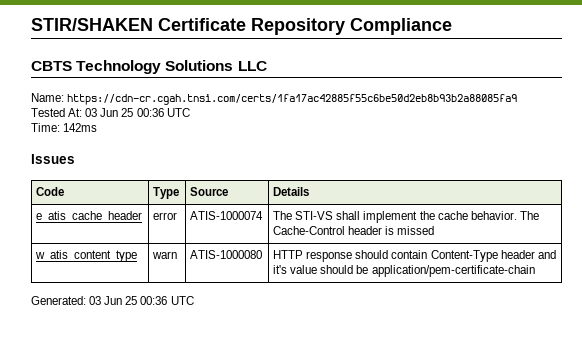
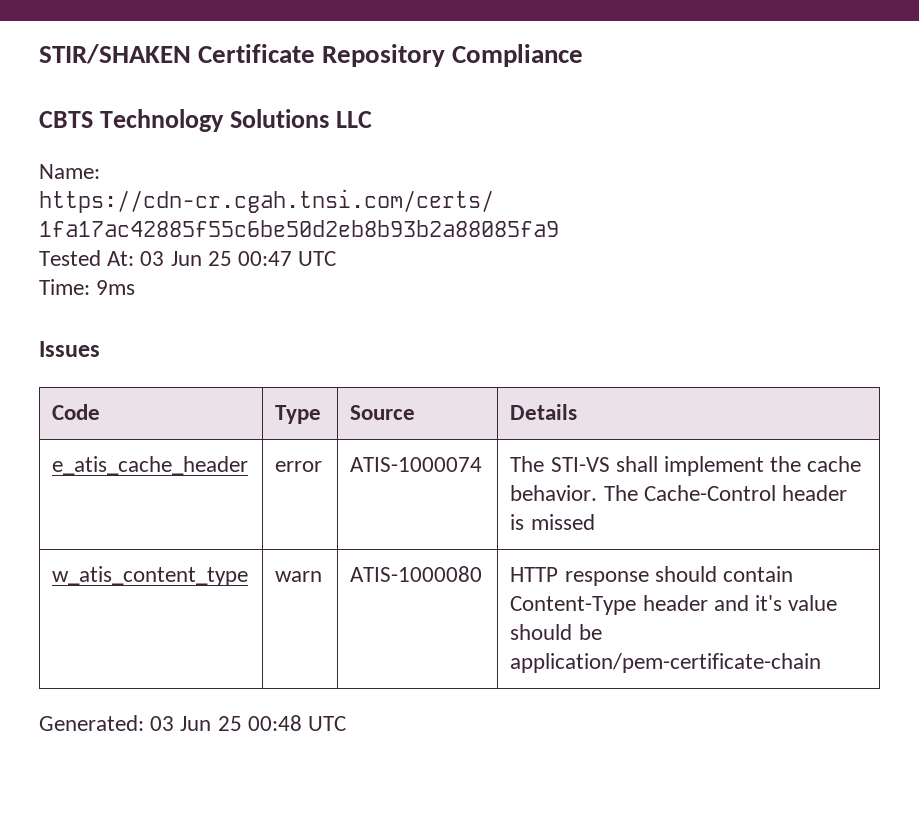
- Tested At: 03 Jun 25 00:36 UTC
+ Tested At: 03 Jun 25 00:47 UTC
- Time: 142ms
+ Time: 9ms
- Generated: 03 Jun 25 00:36 UTC
+ Generated: 03 Jun 25 00:48 UTC

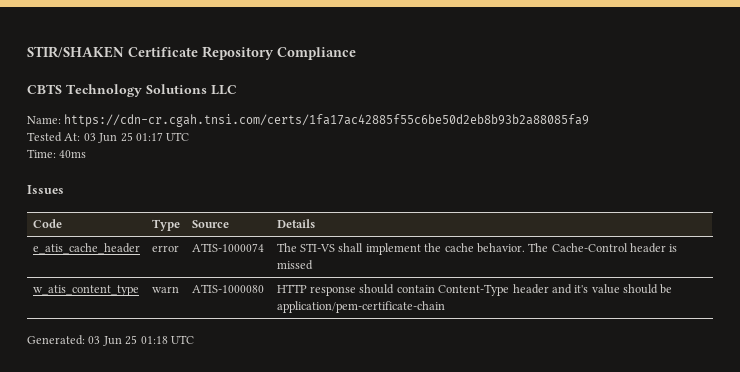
- Tested At: 03 Jun 25 00:47 UTC
+ Tested At: 03 Jun 25 01:17 UTC
- Time: 9ms
+ Time: 40ms
- Generated: 03 Jun 25 00:48 UTC
+ Generated: 03 Jun 25 01:18 UTC

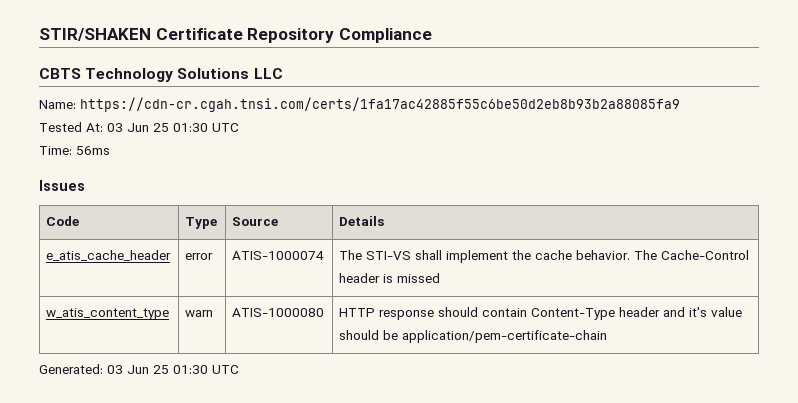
- Tested At: 03 Jun 25 01:17 UTC
+ Tested At: 03 Jun 25 01:30 UTC
- Time: 40ms
+ Time: 56ms
- Generated: 03 Jun 25 01:18 UTC
+ Generated: 03 Jun 25 01:30 UTC

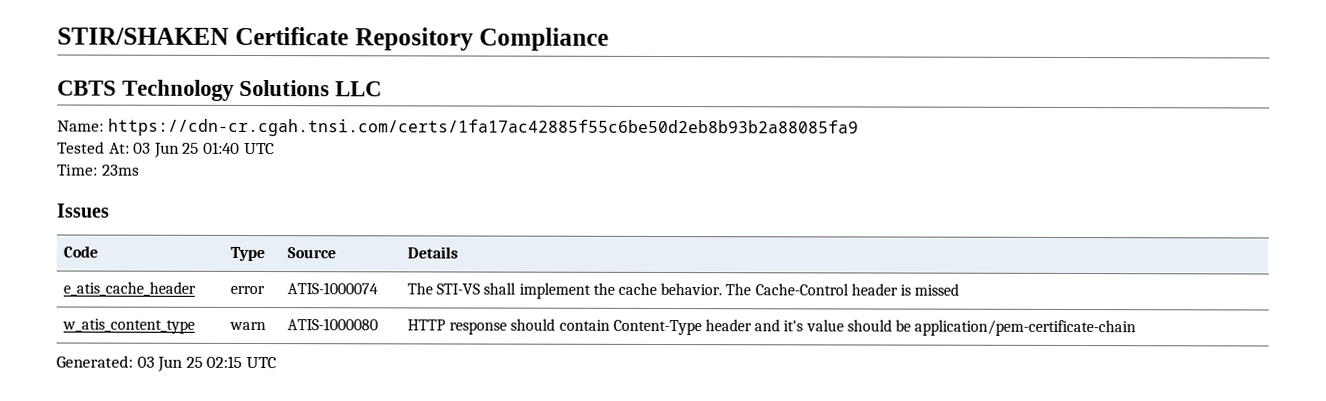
- Tested At: 03 Jun 25 01:30 UTC
+ Tested At: 03 Jun 25 01:40 UTC
- Time: 56ms
+ Time: 23ms
- Generated: 03 Jun 25 01:30 UTC
+ Generated: 03 Jun 25 02:15 UTC

